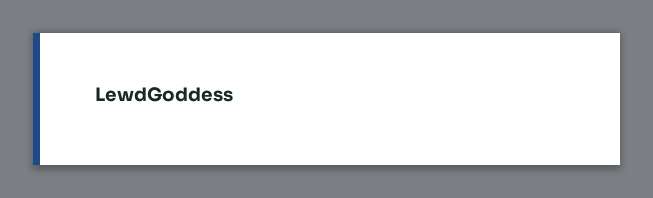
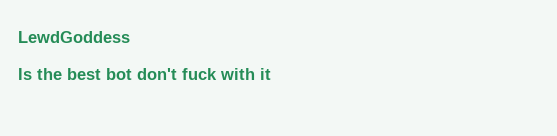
+ Is the best bot don't fuck with it

